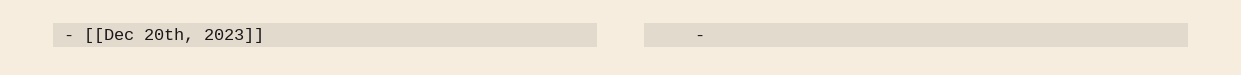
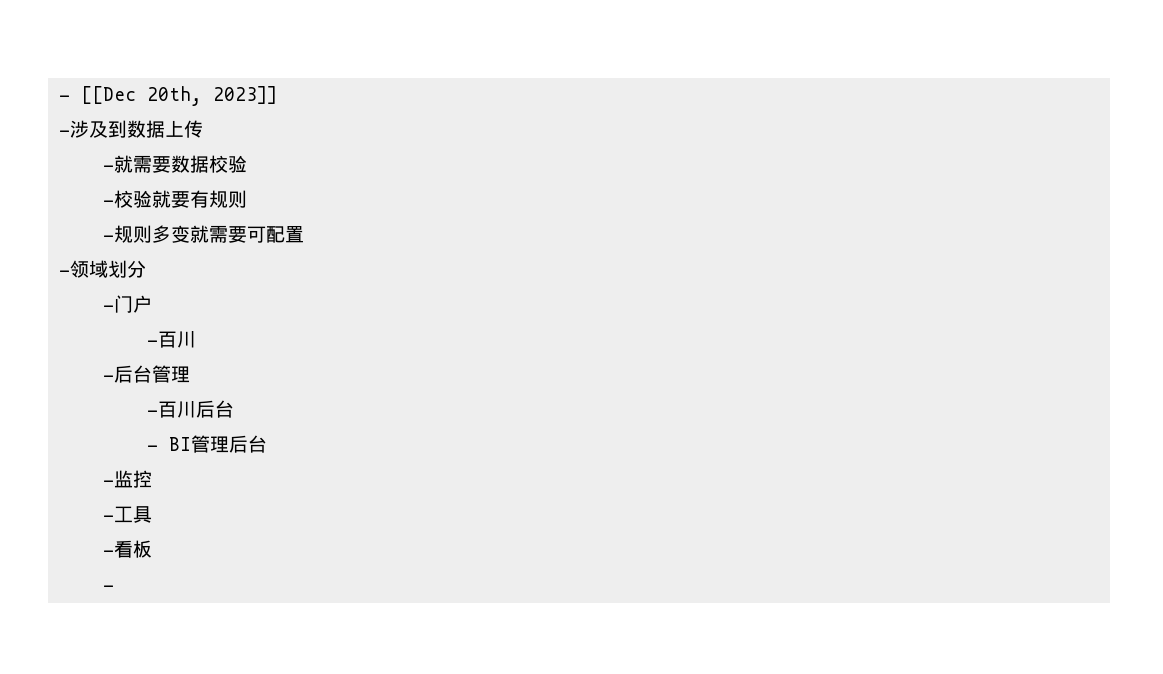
+ -涉及到数据上传
+ -就需要数据校验
+ -校验就要有规则
+ -规则多变就需要可配置
+ -领域划分
+ -门户
+ -百川
+ -后台管理
+ -百川后台
+ - BI管理后台
+ -监控
+ -工具
+ -看板

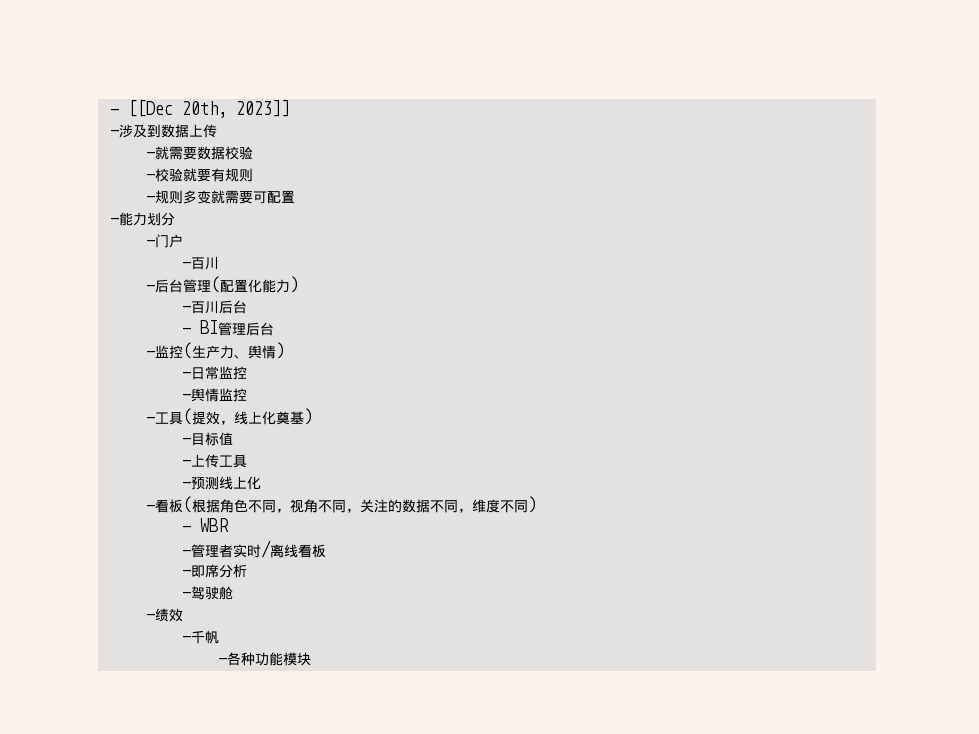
- -领域划分
+ -能力划分
- -后台管理
+ -后台管理(配置化能力)
- -监控
- -工具
- -看板
- -
+ -监控(生产力、舆情)
+ -日常监控
+ -舆情监控
+ -工具(提效，线上化奠基)
+ -目标值
+ -上传工具
+ -预测线上化
+ -看板(根据角色不同，视角不同，关注的数据不同，维度不同)
+ - WBR
+ -管理者实时/离线看板
+ -即席分析
+ -驾驶舱
+ -绩效
+ -千帆
+ -各种功能模块

